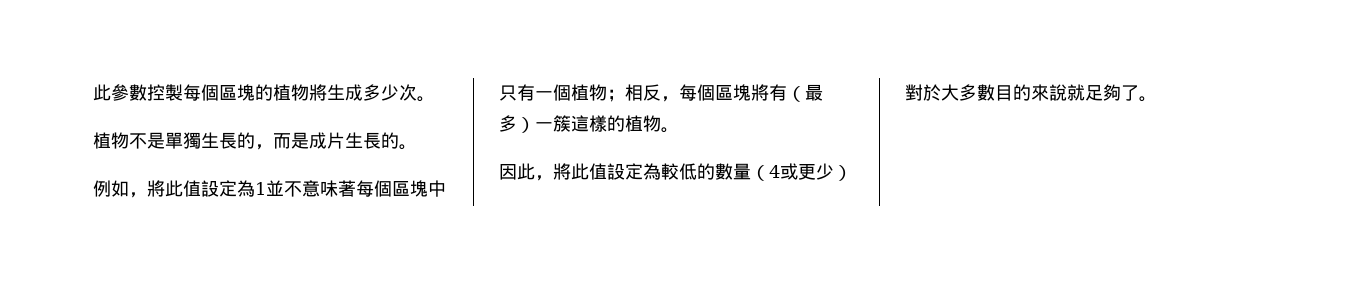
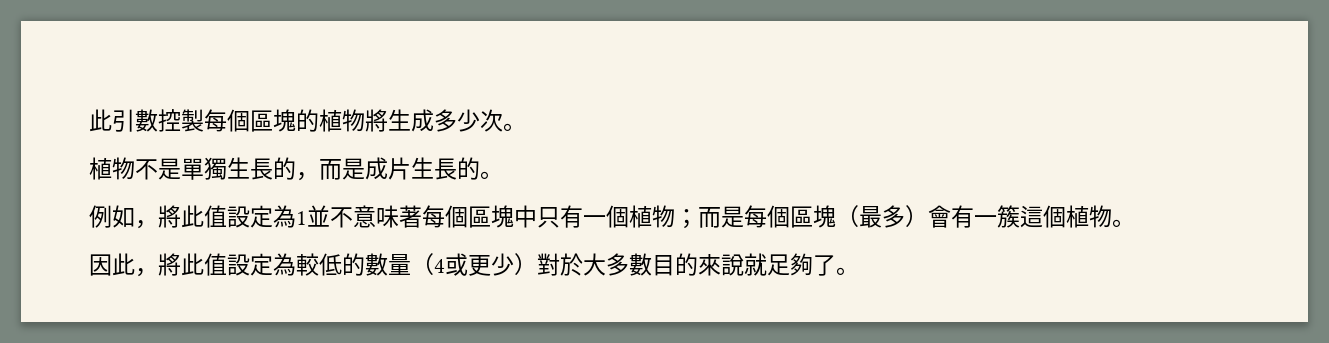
- 此參數控製每個區塊的植物將生成多少次。
+ 此引數控製每個區塊的植物將生成多少次。
- 例如，將此值設定為1並不意味著每個區塊中只有一個植物；相反，每個區塊將有（最多）一簇這樣的植物。
+ 例如，將此值設定為1並不意味著每個區塊中只有一個植物；而是每個區塊（最多）會有一簇這個植物。

